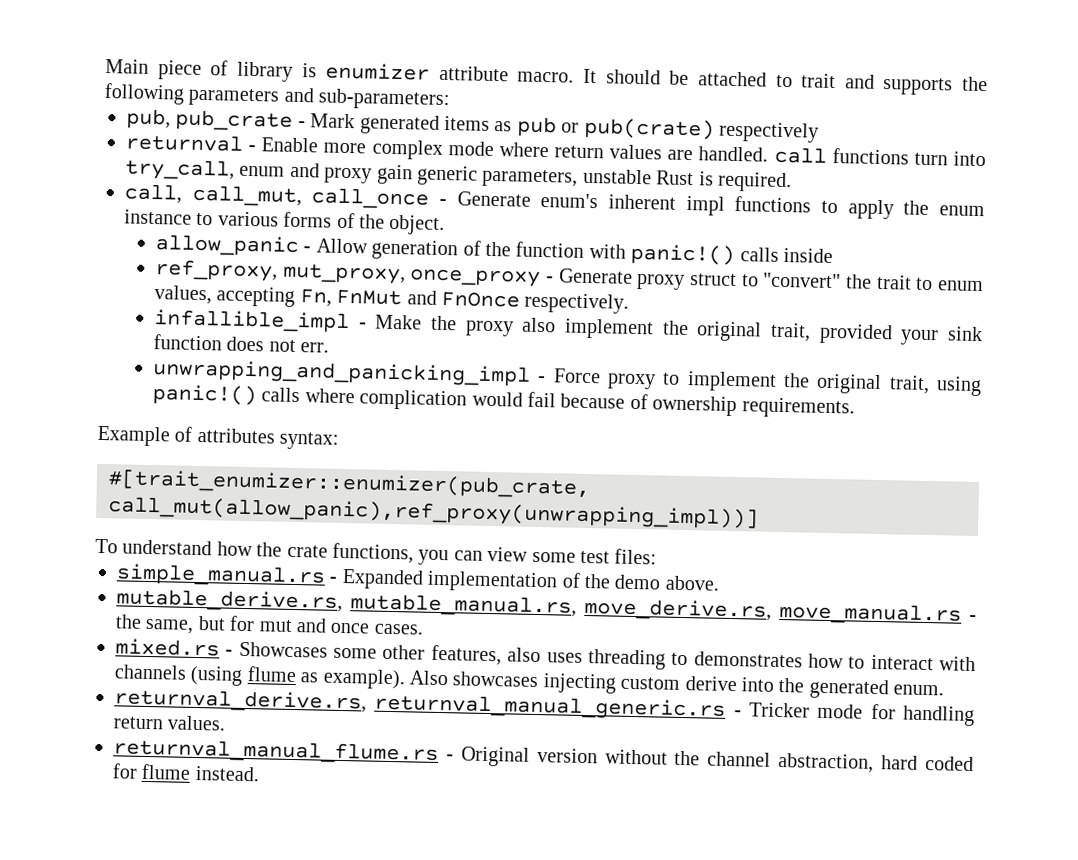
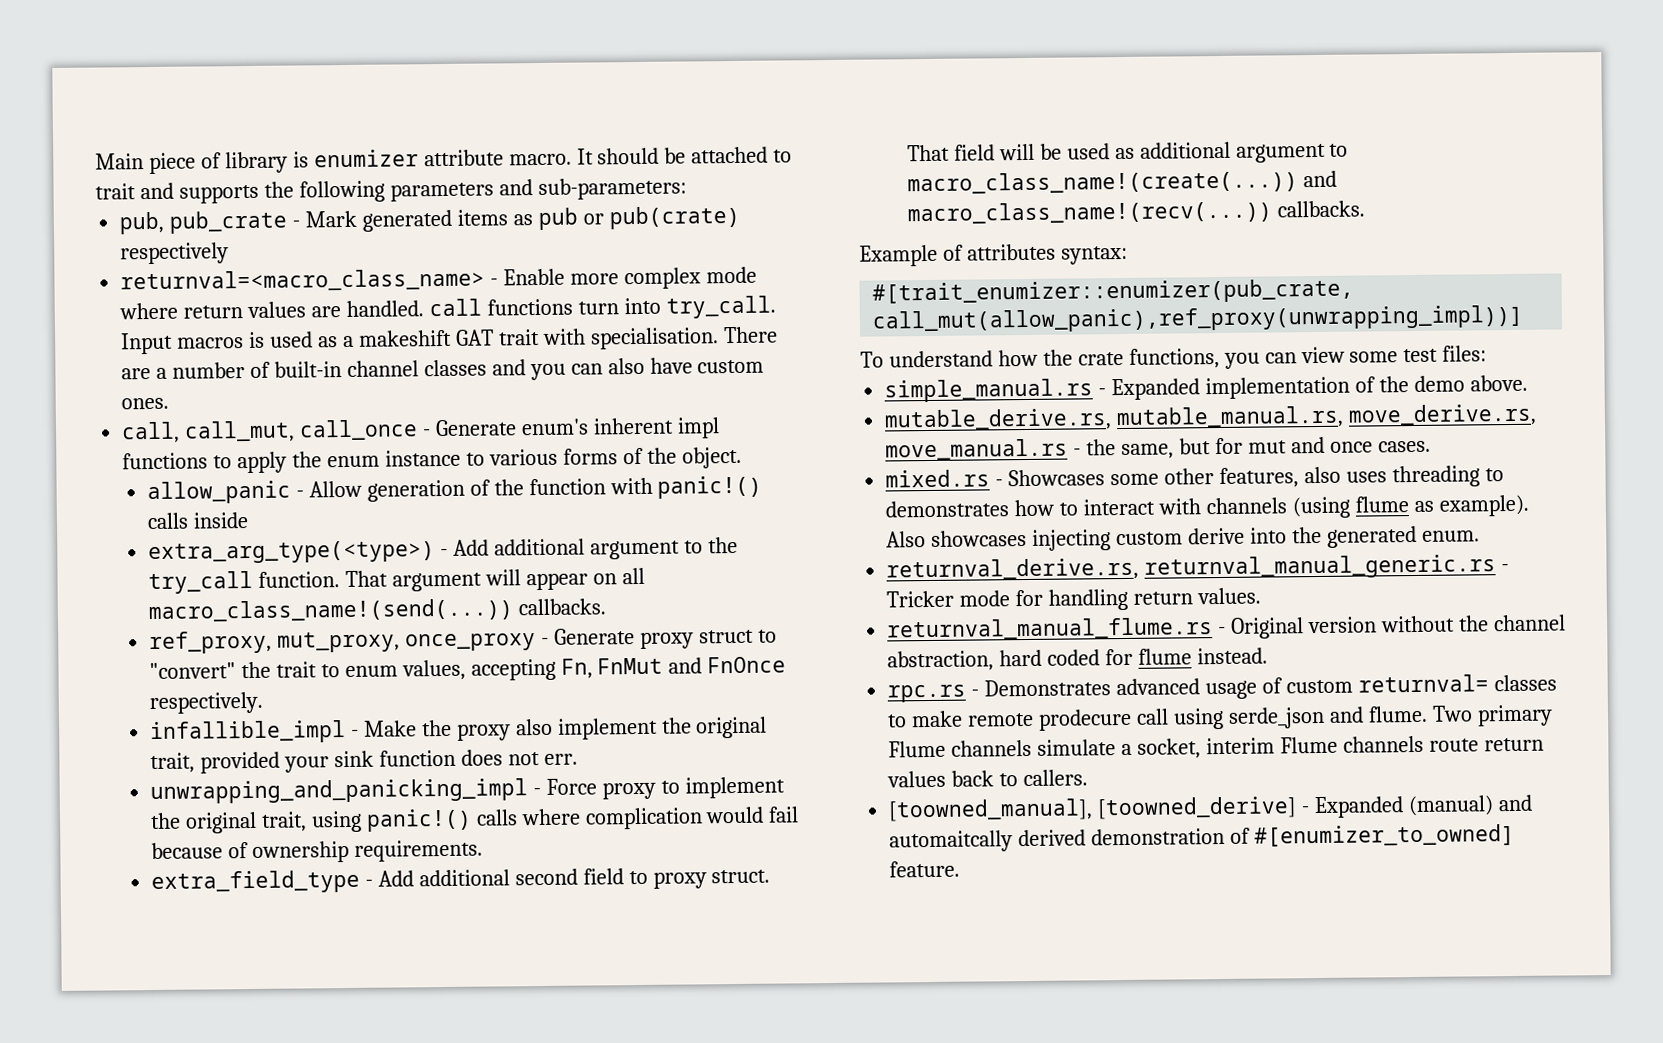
- returnval - Enable more complex mode where return values are handled. call functions turn into try_call, enum and proxy gain generic parameters, unstable Rust is required.
+ returnval=<macro_class_name> - Enable more complex mode where return values are handled. call functions turn into try_call. Input macros is used as a makeshift GAT trait with specialisation. There are a number of built-in channel classes and you can also have custom ones.
+ extra_arg_type(<type>) - Add additional argument to the try_call function. That argument will appear on all macro_class_name!(send(...)) callbacks.
+ extra_field_type - Add additional second field to proxy struct. That field will be used as additional argument to macro_class_name!(create(...)) and macro_class_name!(recv(...)) callbacks.
+ rpc.rs - Demonstrates advanced usage of custom returnval= classes to make remote prodecure call using serde_json and flume. Two primary Flume channels simulate a socket, interim Flume channels route return values back to callers.
+ [toowned_manual], [toowned_derive] - Expanded (manual) and automaitcally derived demonstration of #[enumizer_to_owned] feature.

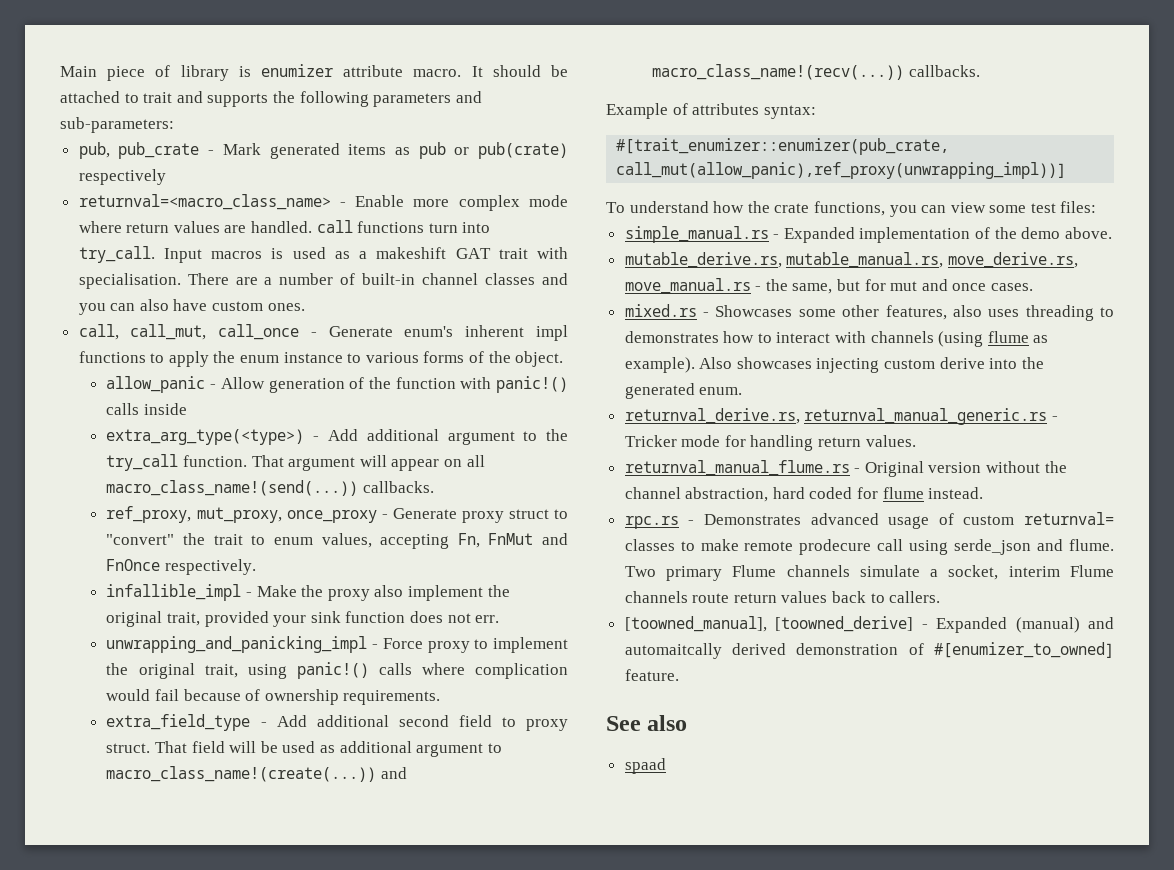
+ See also
+ spaad

